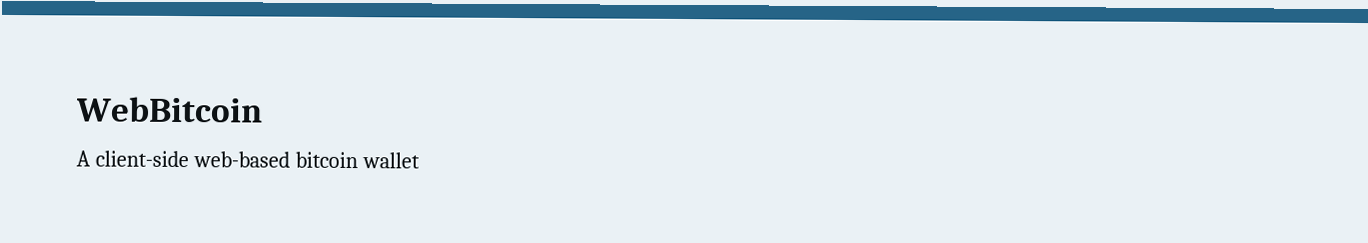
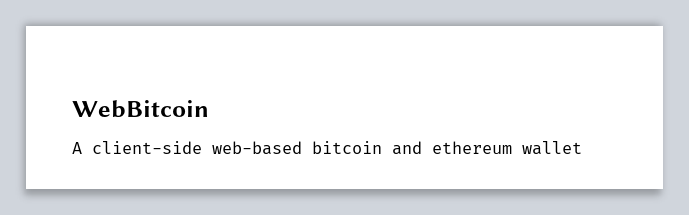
- A client-side web-based bitcoin wallet
+ A client-side web-based bitcoin and ethereum wallet

